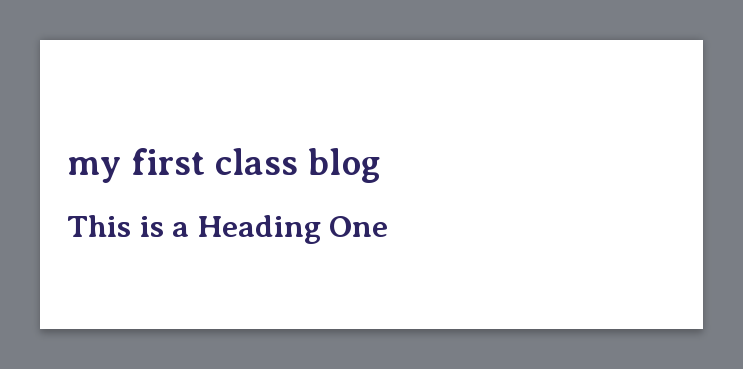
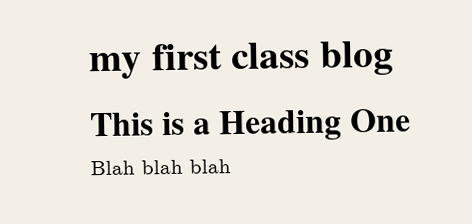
+ Blah blah blah

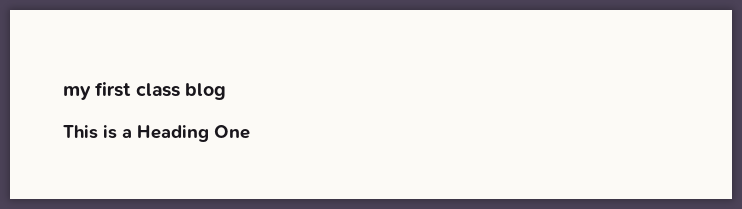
- Blah blah blah

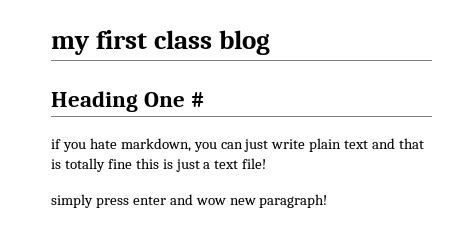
- This is a Heading One
+ Heading One #
+ if you hate markdown, you can just write plain text and that is totally fine this is just a text file!
+ simply press enter and wow new paragraph!

